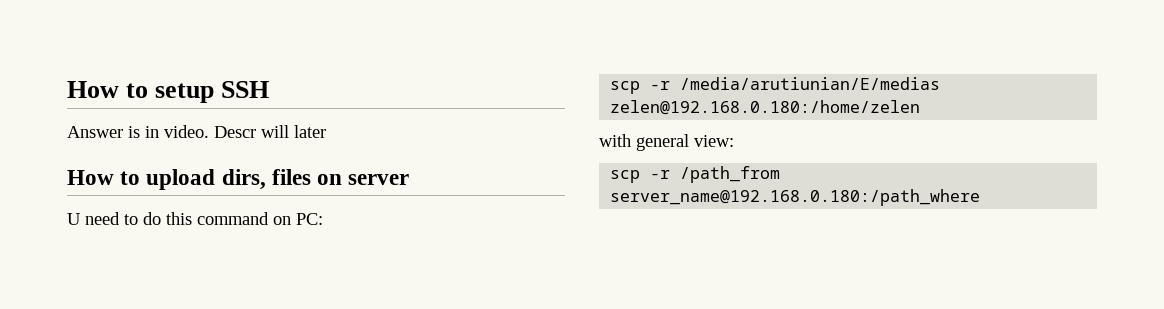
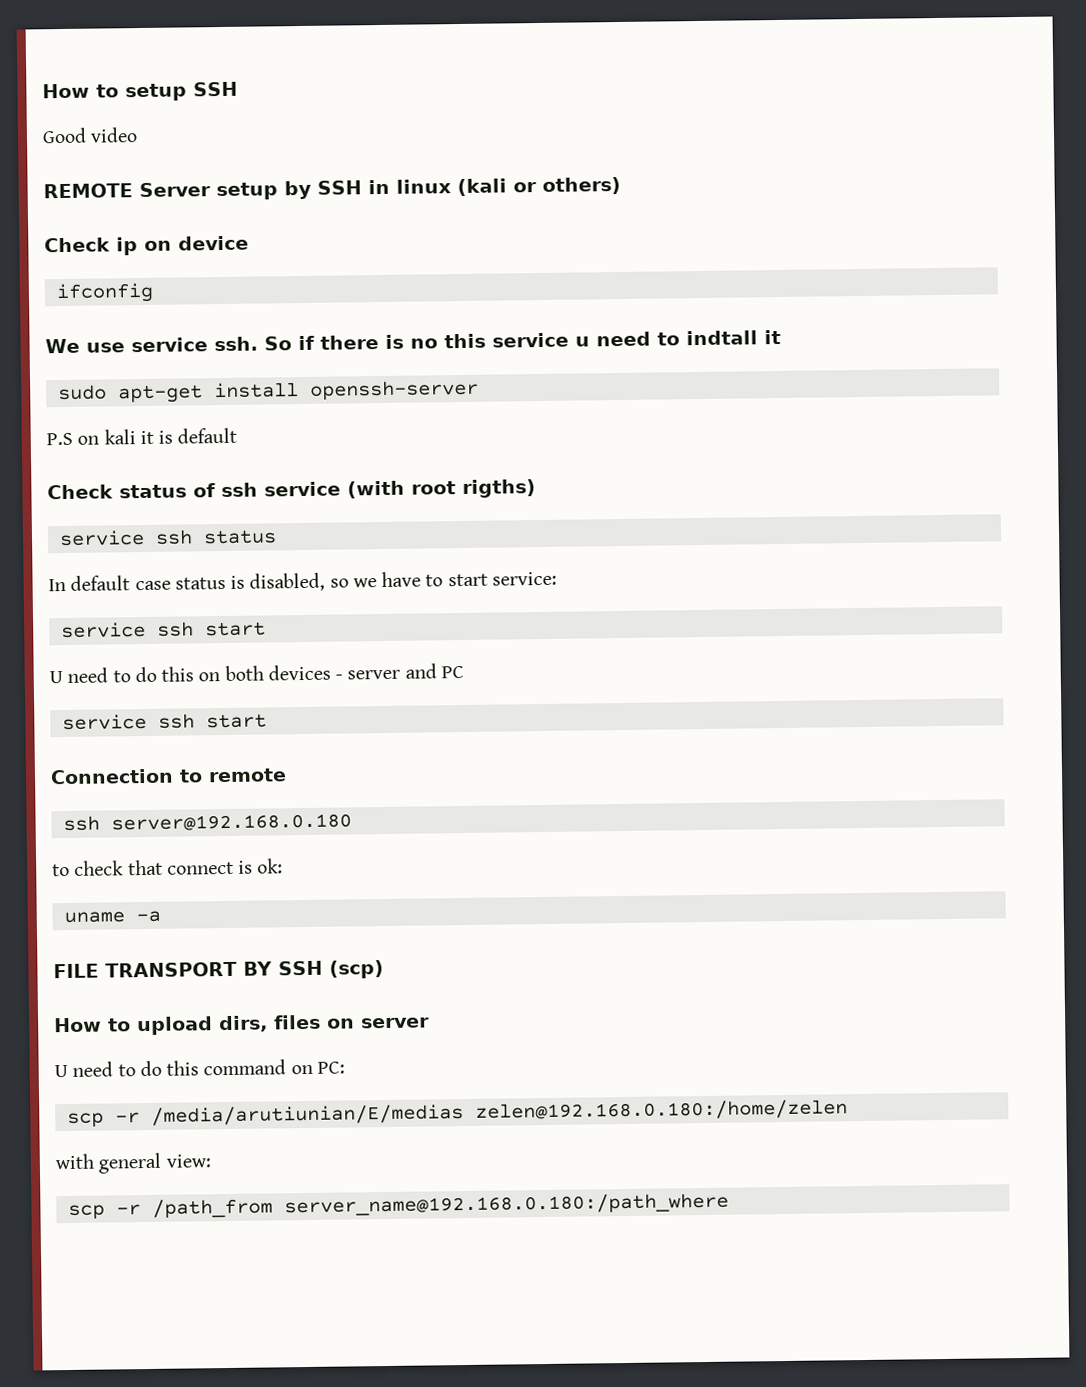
- Answer is in video. Descr will later
+ Good video
+ REMOTE Server setup by SSH in linux (kali or others)
+ Check ip on device
+ ifconfig
+ We use service ssh. So if there is no this service u need to indtall it
+ sudo apt-get install openssh-server
+ P.S on kali it is default
+ Check status of ssh service (with root rigths)
+ service ssh status
+ In default case status is disabled, so we have to start service:
+ service ssh start
+ U need to do this on both devices - server and PC
+ service ssh start
+ Connection to remote
+ ssh server@192.168.0.180
+ to check that connect is ok:
+ uname -a
+ FILE TRANSPORT BY SSH (scp)

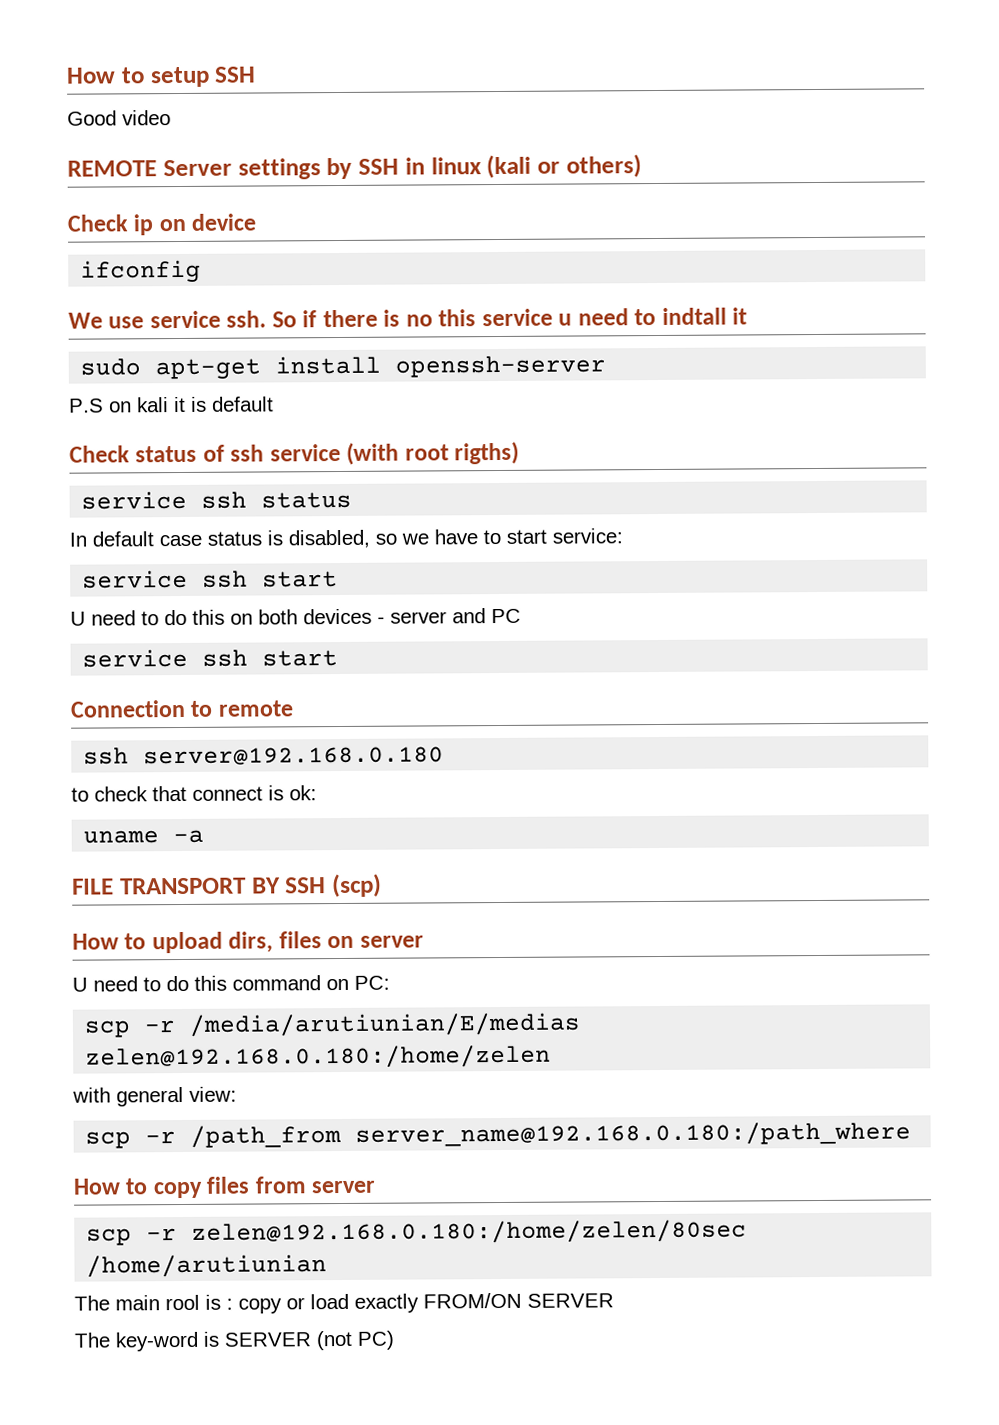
- REMOTE Server setup by SSH in linux (kali or others)
+ REMOTE Server settings by SSH in linux (kali or others)
+ How to copy files from server
+ scp -r zelen@192.168.0.180:/home/zelen/80sec /home/arutiunian
+ The main rool is : copy or load exactly FROM/ON SERVER
+ The key-word is SERVER (not PC)

